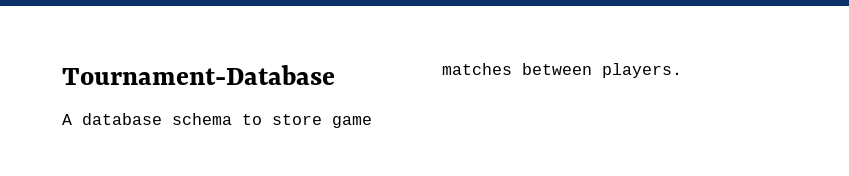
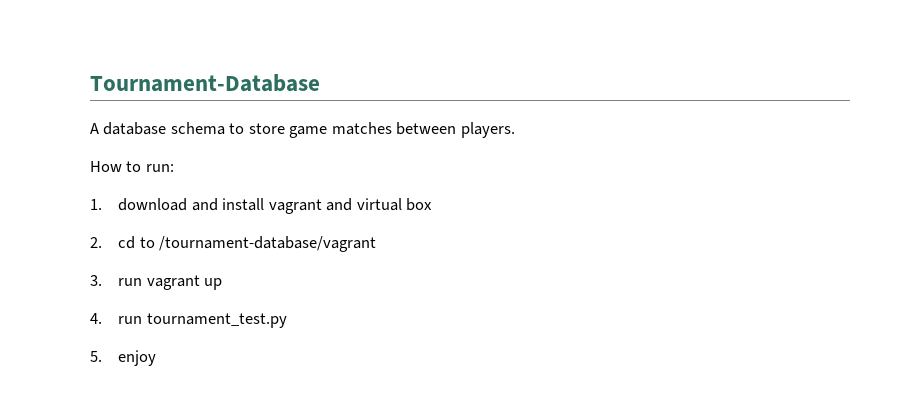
+ How to run:
+ 1. download and install vagrant and virtual box
+ 2. cd to /tournament-database/vagrant
+ 3. run vagrant up
+ 4. run tournament_test.py
+ 5. enjoy

